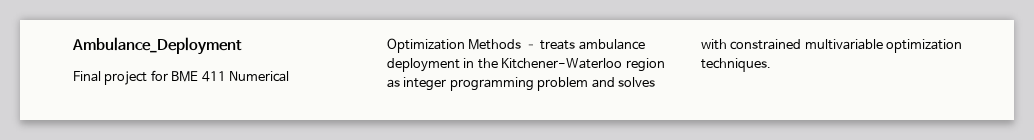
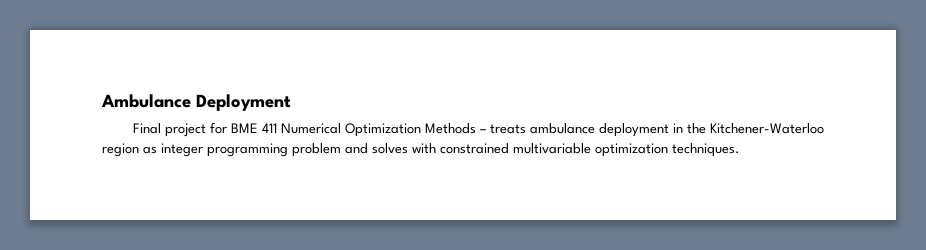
- Ambulance_Deployment
+ Ambulance Deployment

